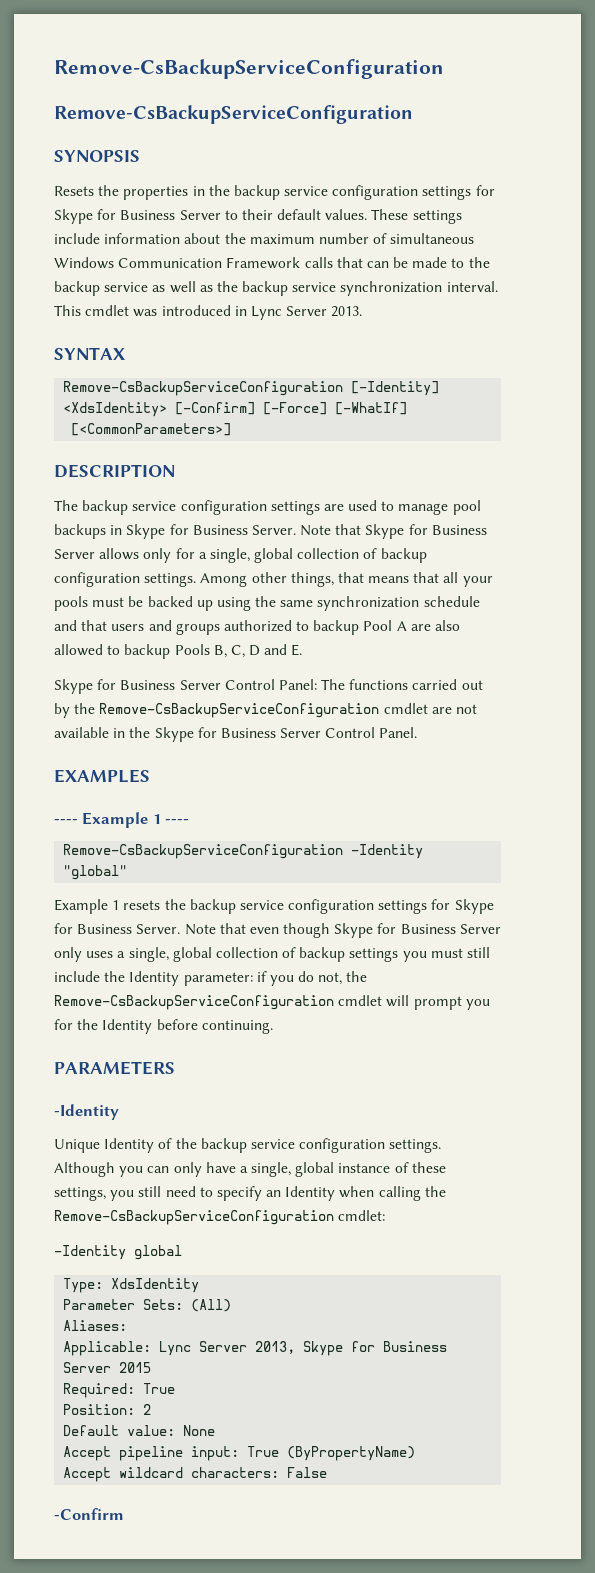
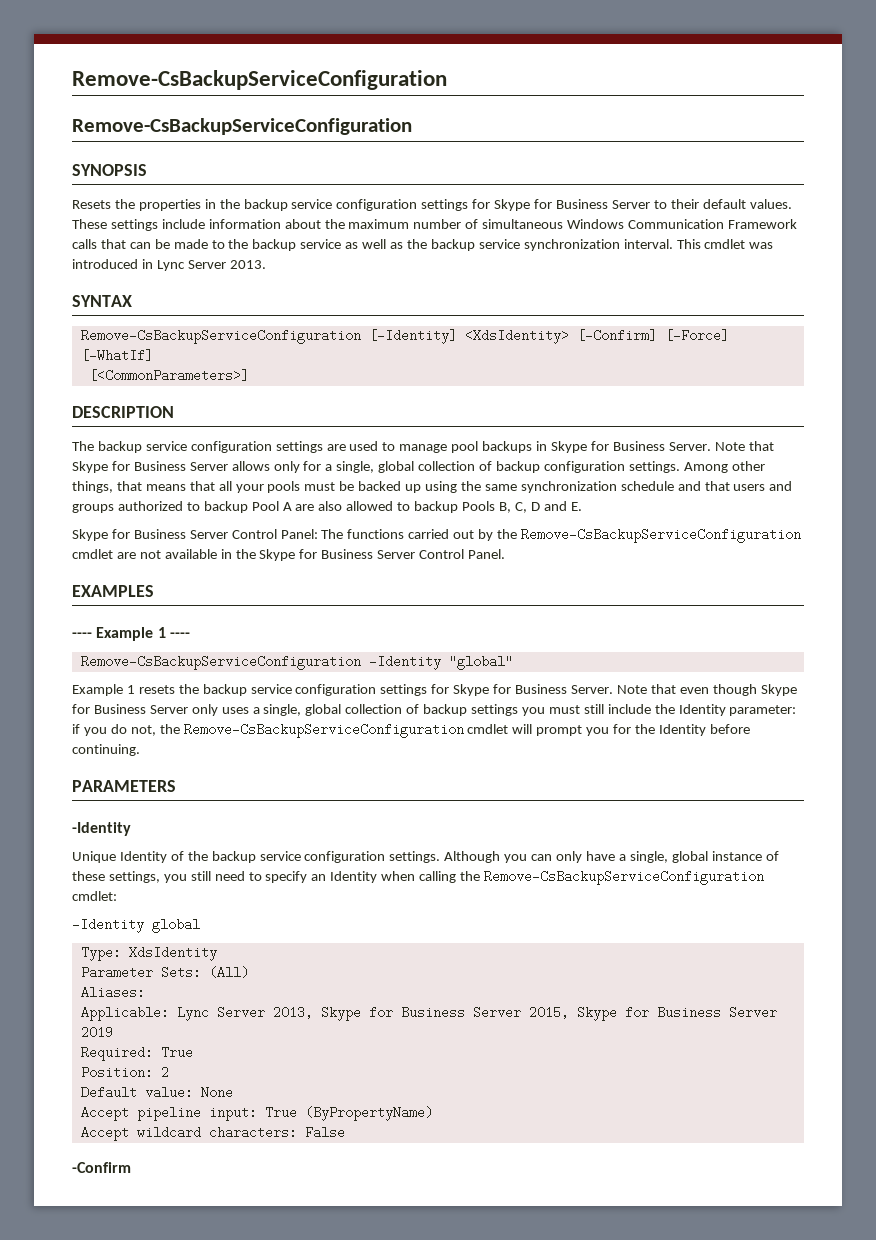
- Applicable: Lync Server 2013, Skype for Business Server 2015
+ Applicable: Lync Server 2013, Skype for Business Server 2015, Skype for Business Server 2019

